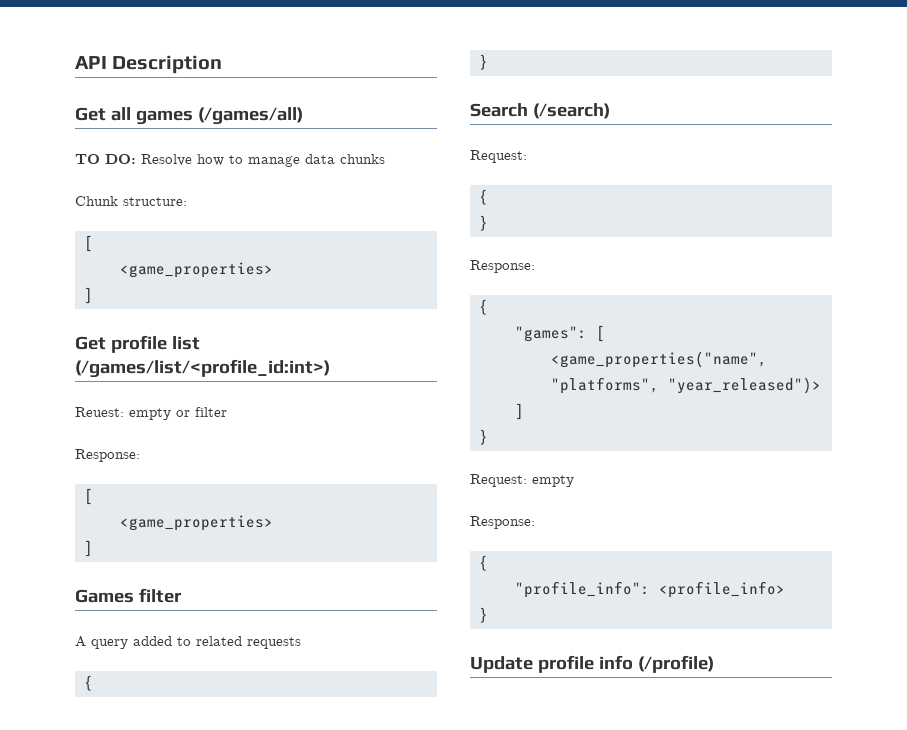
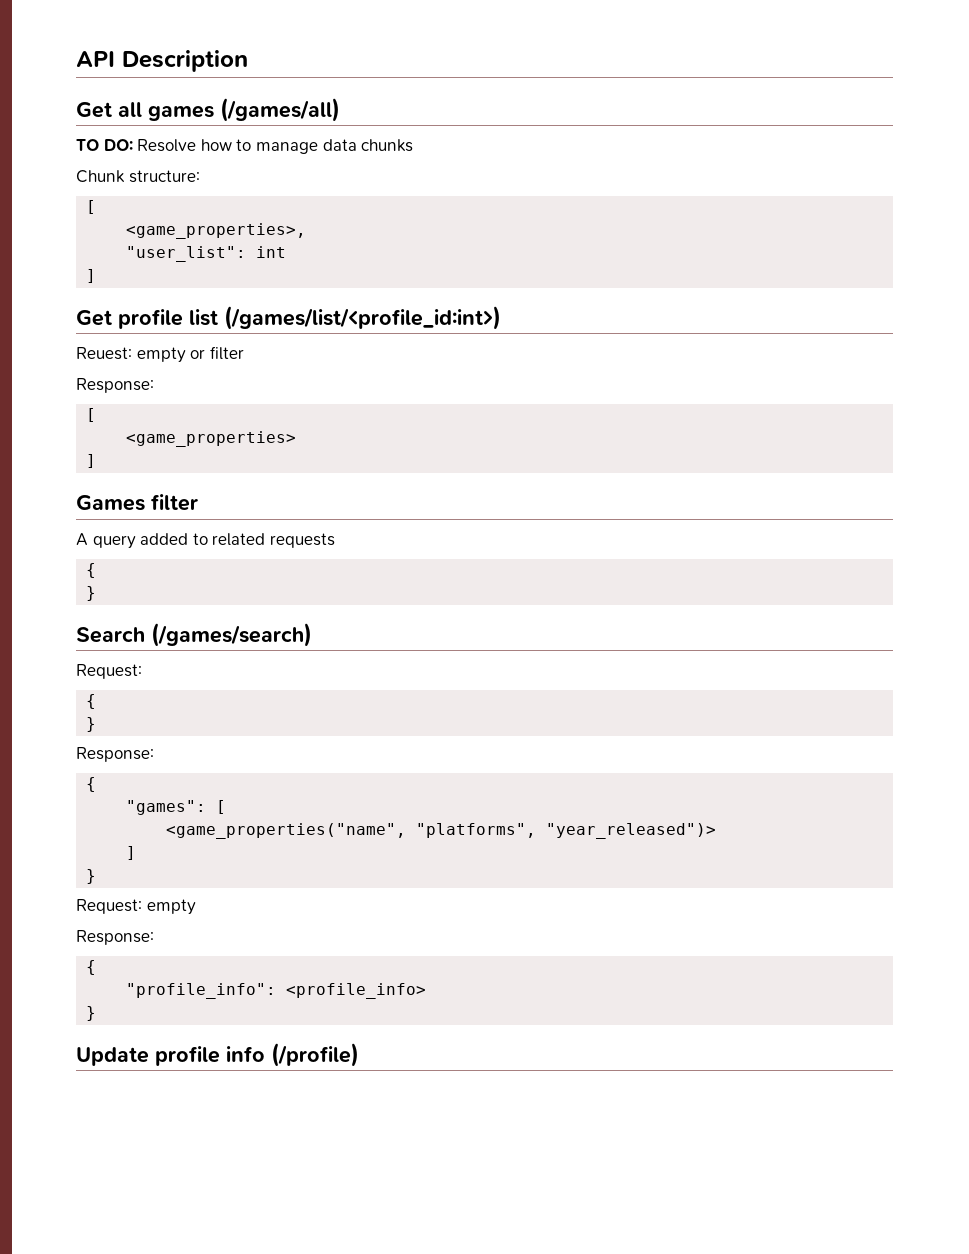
  Chunk structure:
  [
- <game_properties>
+ <game_properties>,
+ "user_list": int
- Search (/search)
+ Search (/games/search)

